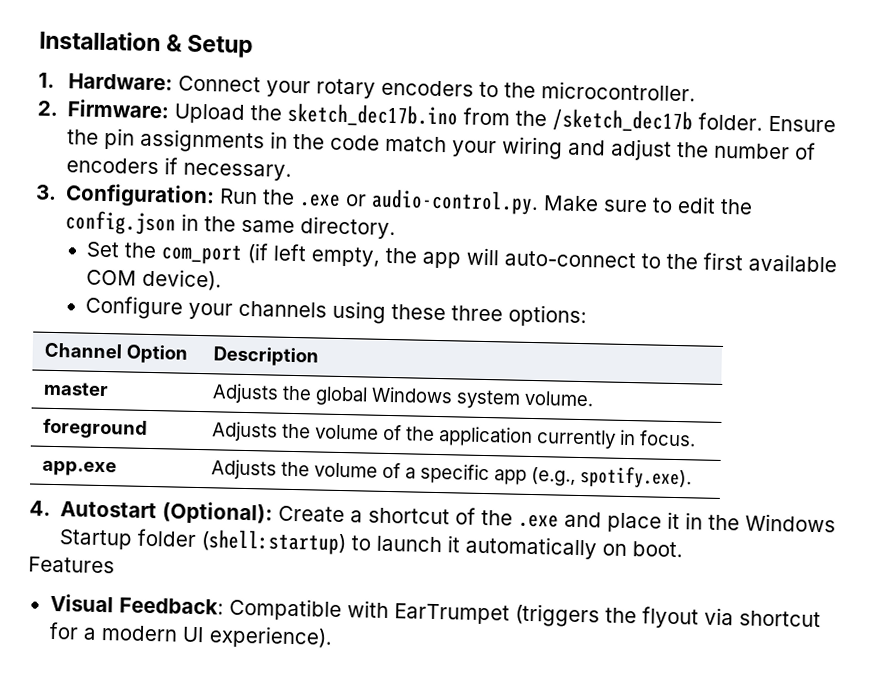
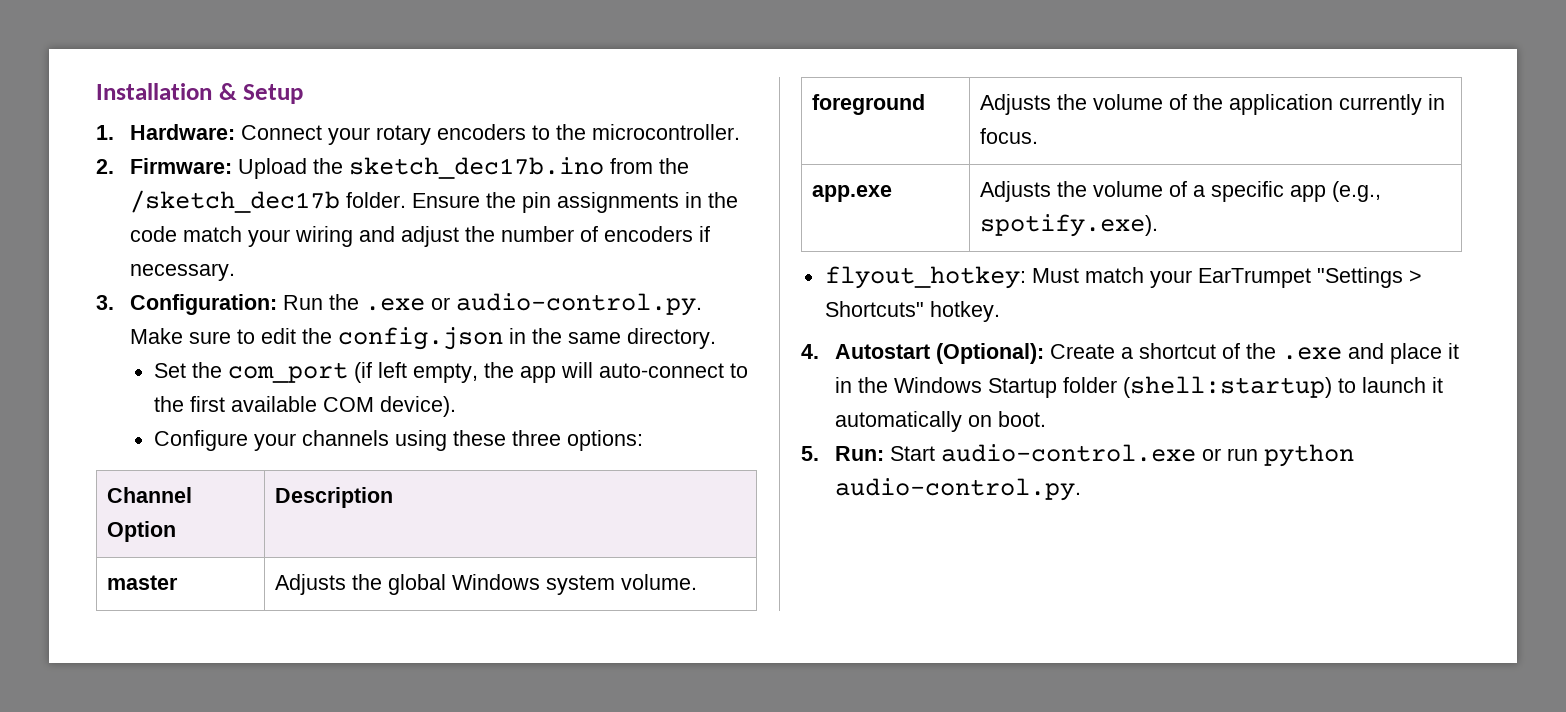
+ flyout_hotkey: Must match your EarTrumpet "Settings > Shortcuts" hotkey.
- Features
- Visual Feedback: Compatible with EarTrumpet (triggers the flyout via shortcut for a modern UI experience).
+ 5. Run: Start audio-control.exe or run python audio-control.py.

